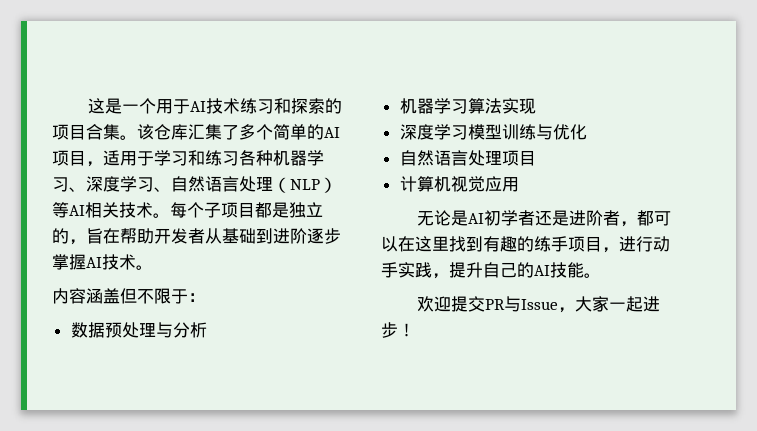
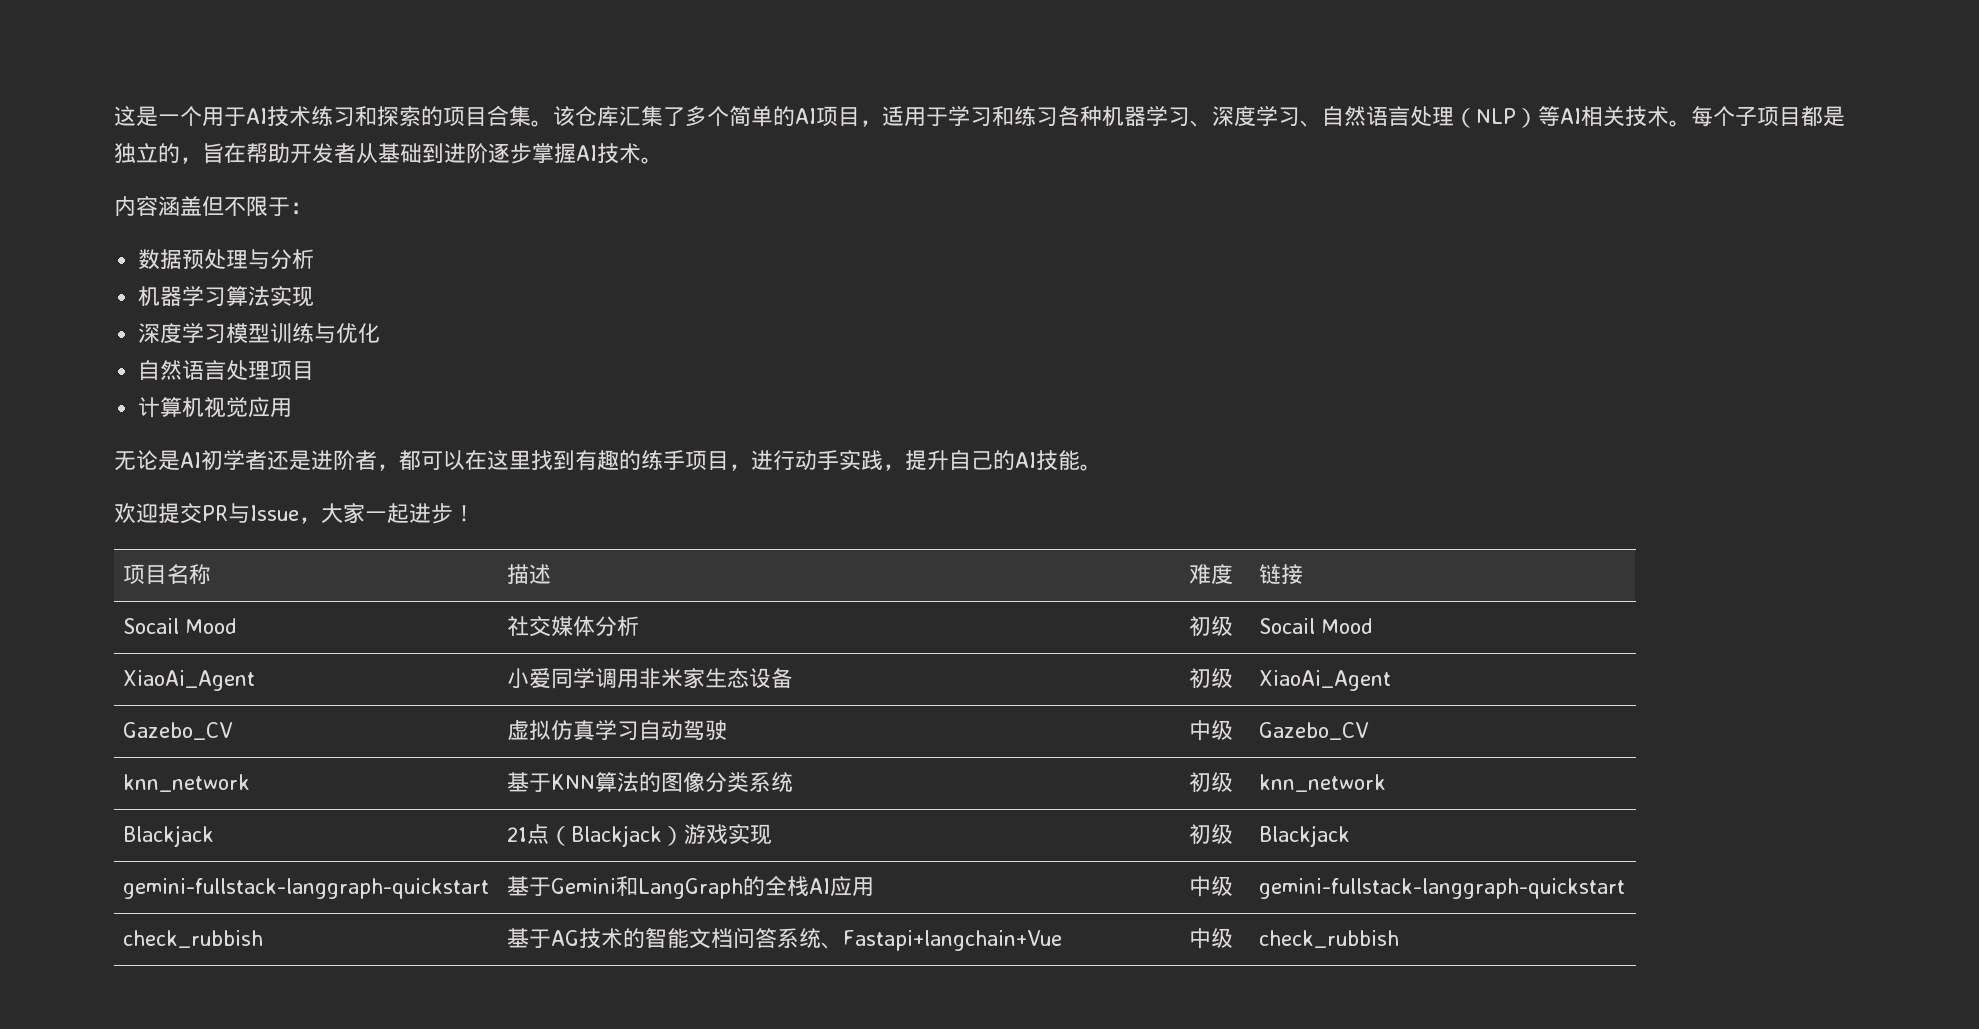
+ 项目名称 | 描述 | 难度 | 链接
+ Socail Mood | 社交媒体分析 | 初级 | Socail Mood
+ XiaoAi_Agent | 小爱同学调用非米家生态设备 | 初级 | XiaoAi_Agent
+ Gazebo_CV | 虚拟仿真学习自动驾驶 | 中级 | Gazebo_CV
+ knn_network | 基于KNN算法的图像分类系统 | 初级 | knn_network
+ Blackjack | 21点（Blackjack）游戏实现 | 初级 | Blackjack
+ gemini-fullstack-langgraph-quickstart | 基于Gemini和LangGraph的全栈AI应用 | 中级 | gemini-fullstack-langgraph-quickstart
+ check_rubbish | 基于AG技术的智能文档问答系统、Fastapi+langchain+Vue | 中级 | check_rubbish

